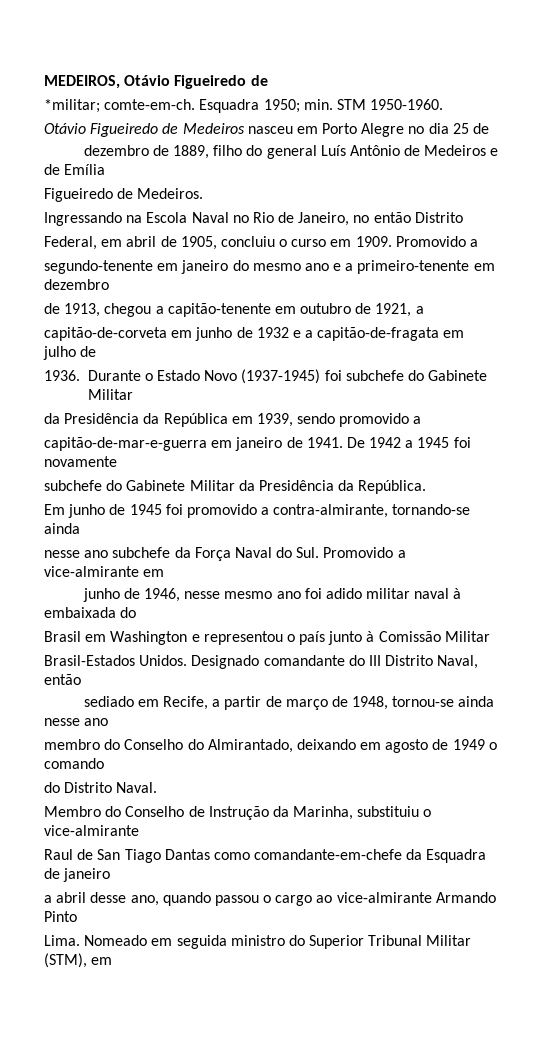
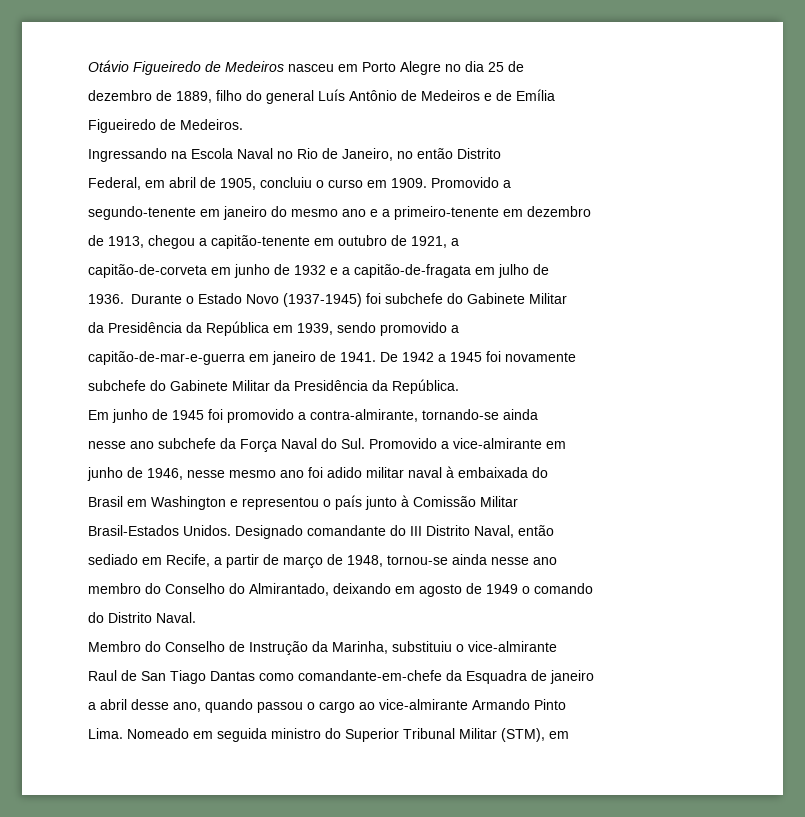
- MEDEIROS, Otávio Figueiredo de
- *militar; comte-em-ch. Esquadra 1950; min. STM 1950-1960.

